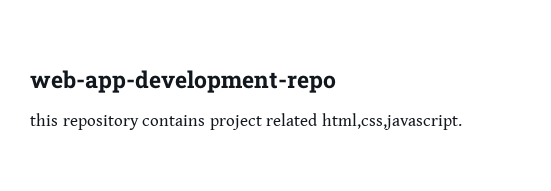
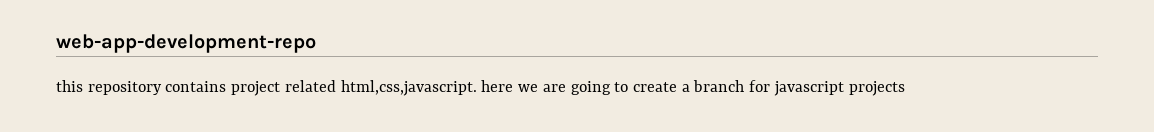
- this repository contains project related html,css,javascript.
+ this repository contains project related html,css,javascript. here we are going to create a branch for javascript projects

